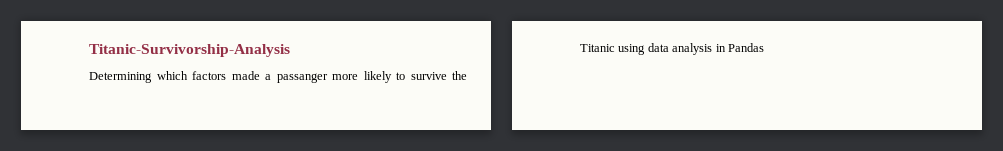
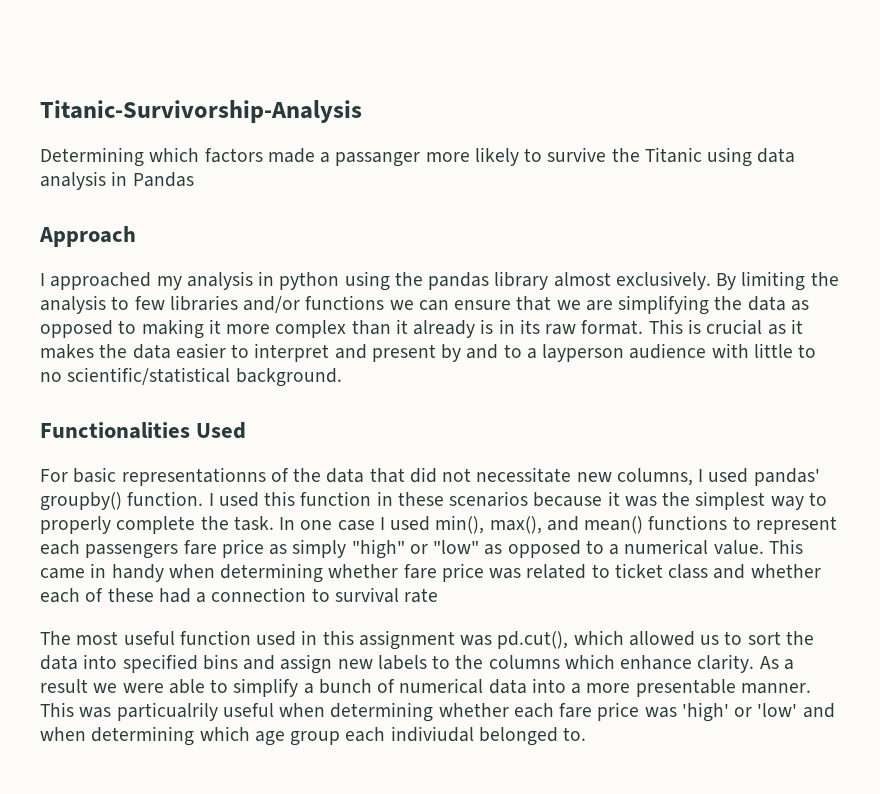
+ Approach
+ I approached my analysis in python using the pandas library almost exclusively. By limiting the analysis to few libraries and/or functions we can ensure that we are simplifying the data as opposed to making it more complex than it already is in its raw format. This is crucial as it makes the data easier to interpret and present by and to a layperson audience with little to no scientific/statistical background.
+ Functionalities Used
+ For basic representationns of the data that did not necessitate new columns, I used pandas' groupby() function. I used this function in these scenarios because it was the simplest way to properly complete the task. In one case I used min(), max(), and mean() functions to represent each passengers fare price as simply "high" or "low" as opposed to a numerical value. This came in handy when determining whether fare price was related to ticket class and whether each of these had a connection to survival rate
+ The most useful function used in this assignment was pd.cut(), which allowed us to sort the data into specified bins and assign new labels to the columns which enhance clarity. As a result we were able to simplify a bunch of numerical data into a more presentable manner. This was particualrily useful when determining whether each fare price was 'high' or 'low' and when determining which age group each indiviudal belonged to.

